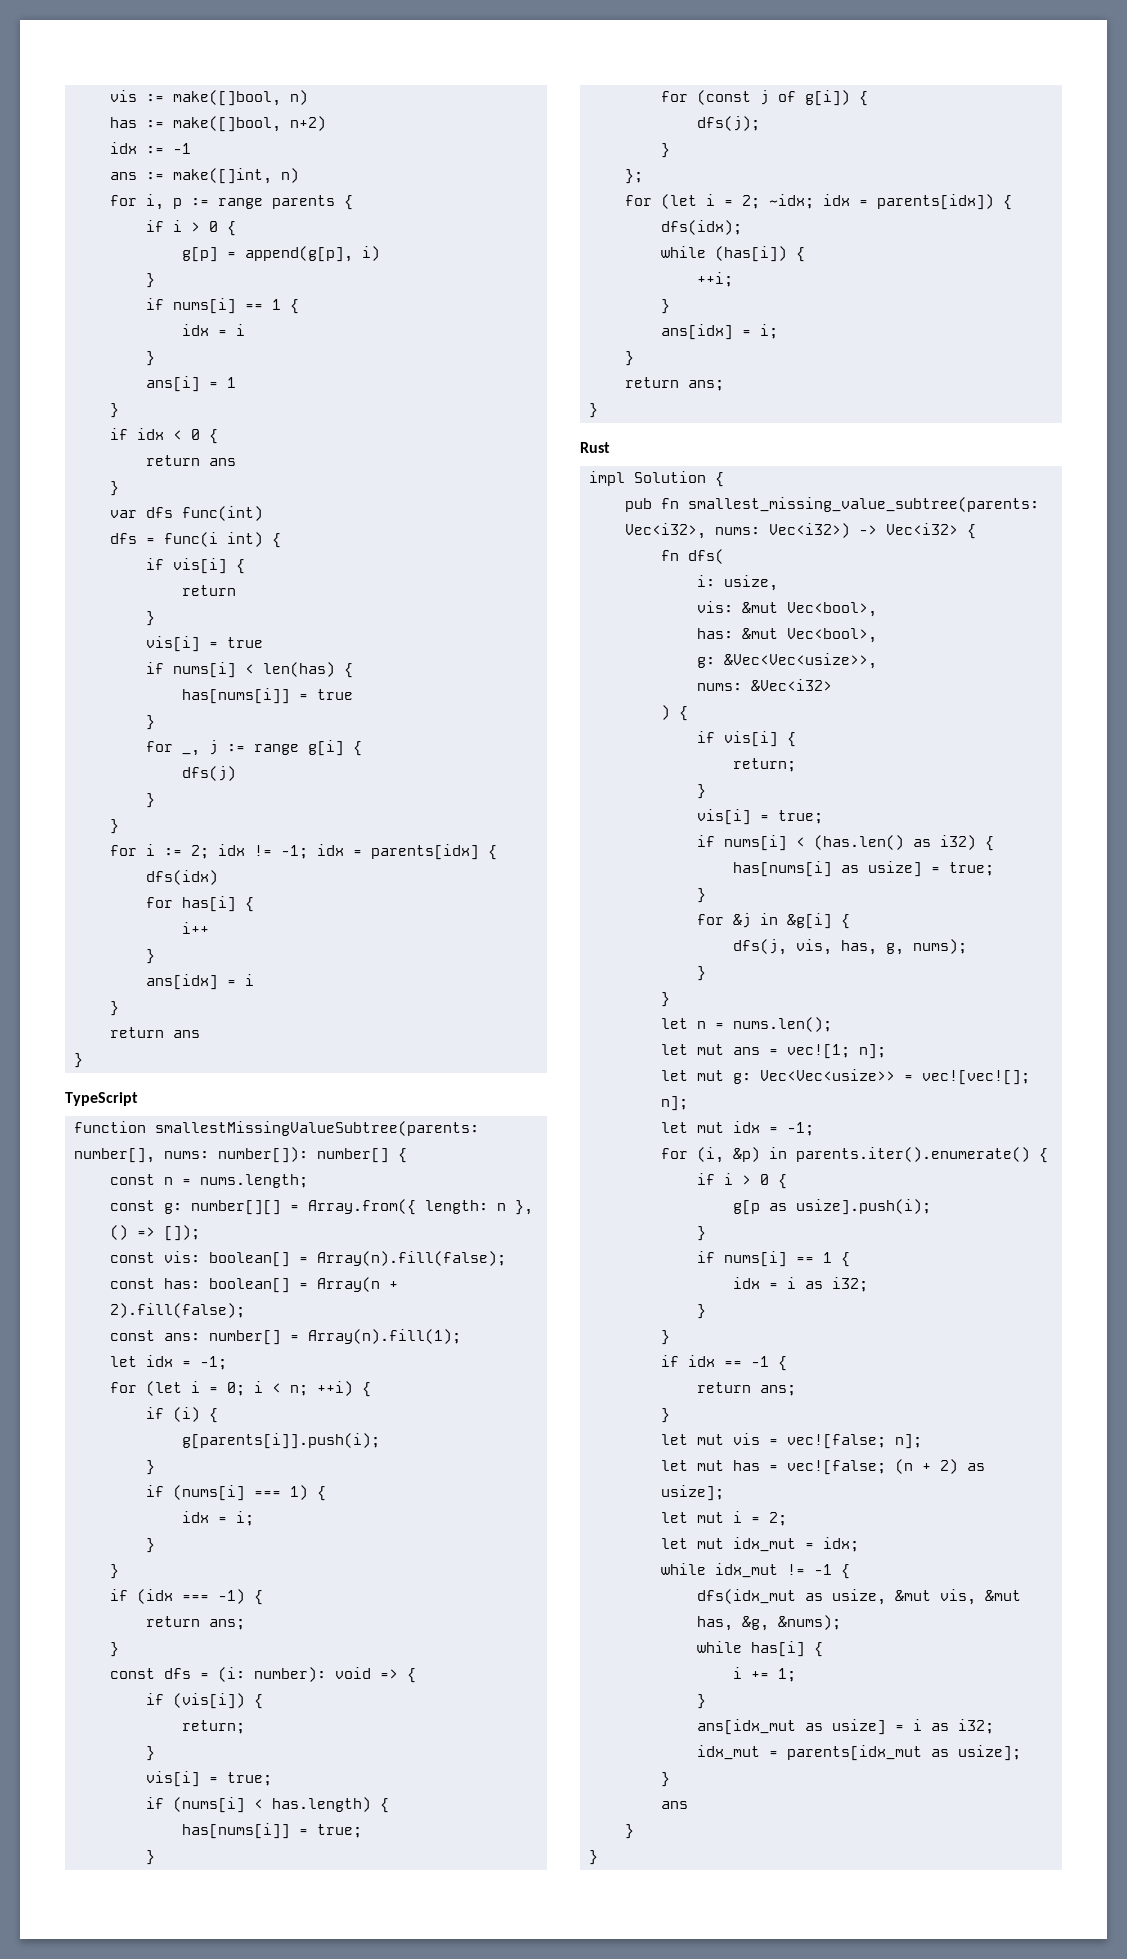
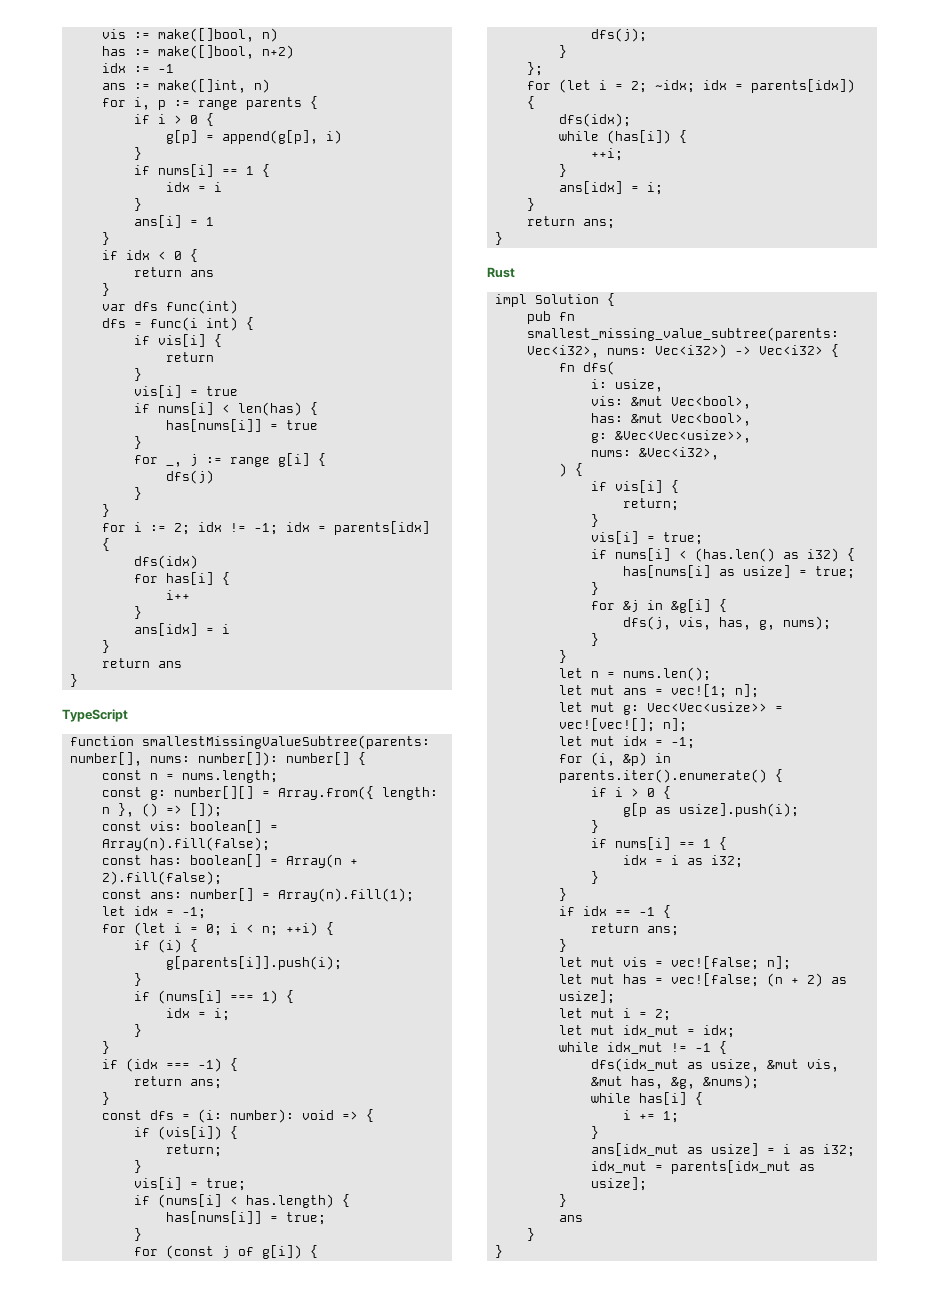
- nums: &Vec<i32>
+ nums: &Vec<i32>,

